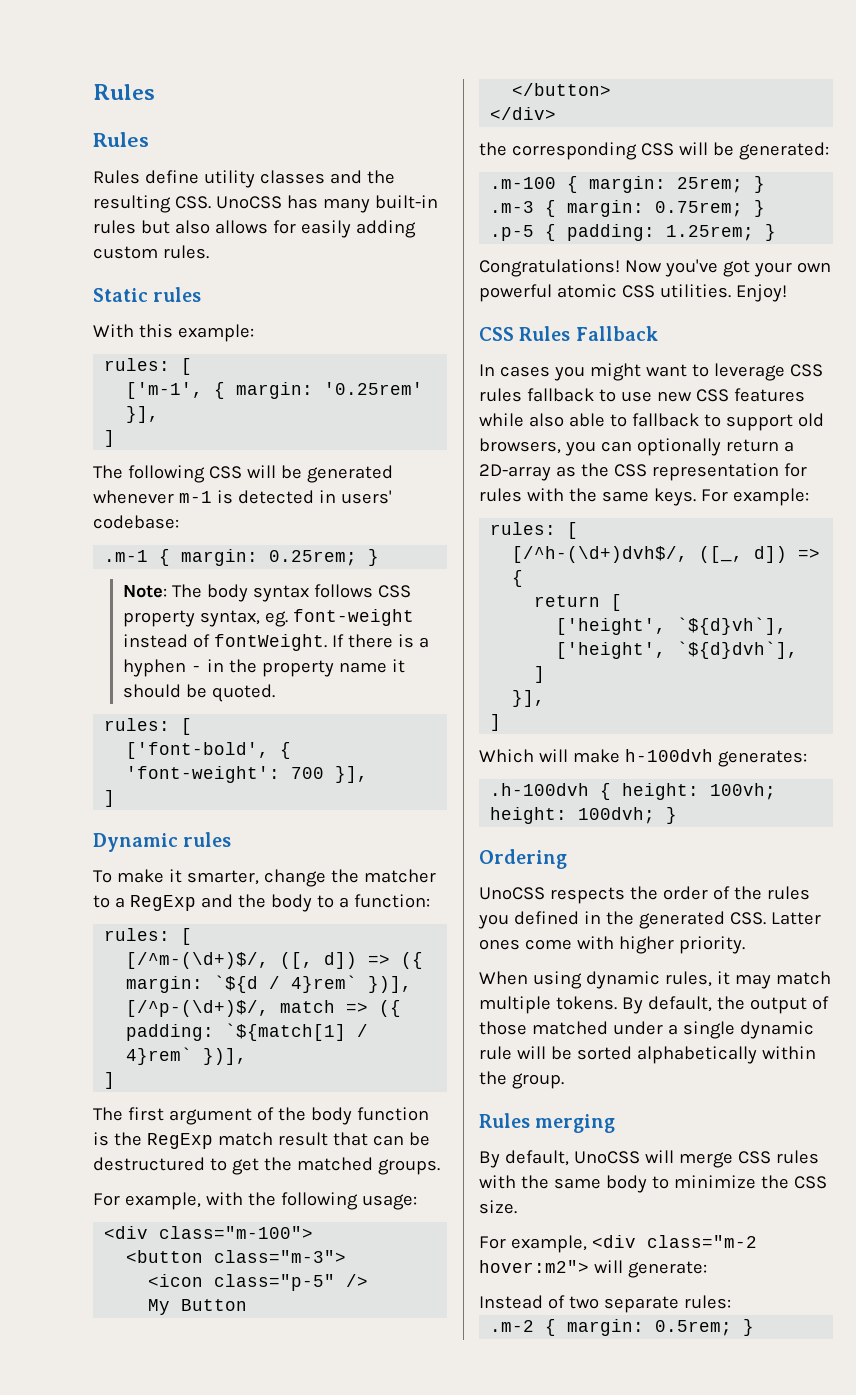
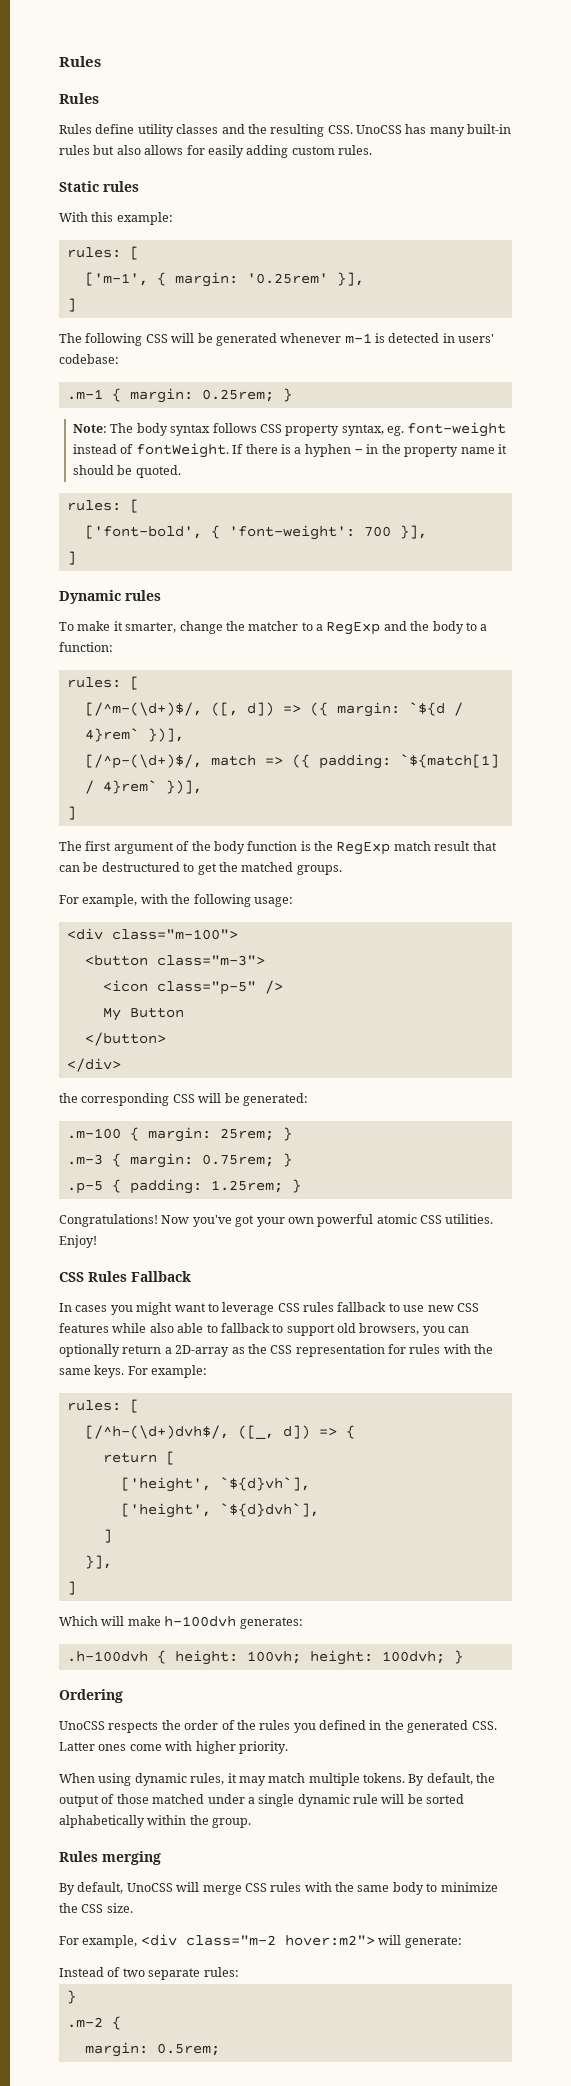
  Instead of two separate rules:
+ }
- .m-2 { margin: 0.5rem; }
+ .m-2 {
+ margin: 0.5rem;

